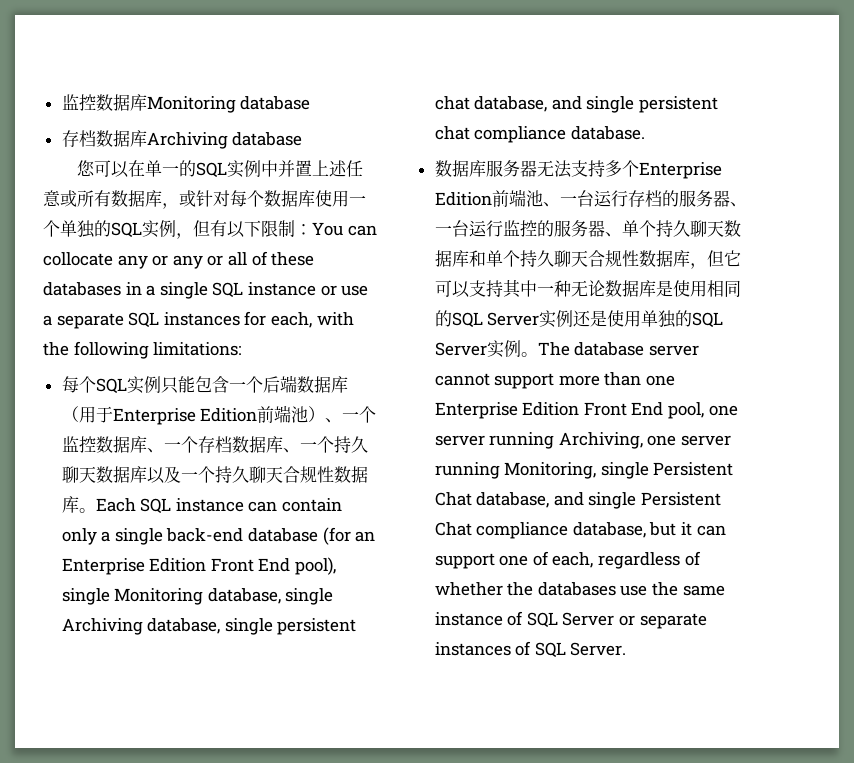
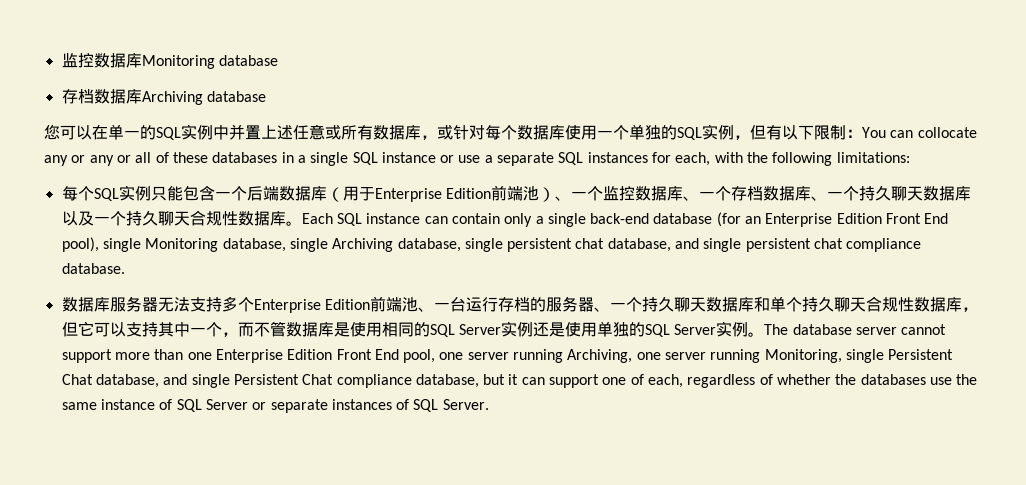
- 数据库服务器无法支持多个Enterprise Edition前端池、一台运行存档的服务器、一台运行监控的服务器、单个持久聊天数据库和单个持久聊天合规性数据库，但它可以支持其中一种无论数据库是使用相同的SQL Server实例还是使用单独的SQL Server实例。
+ 数据库服务器无法支持多个Enterprise Edition前端池、一台运行存档的服务器、一个持久聊天数据库和单个持久聊天合规性数据库，但它可以支持其中一个，而不管数据库是使用相同的SQL Server实例还是使用单独的SQL Server实例。

